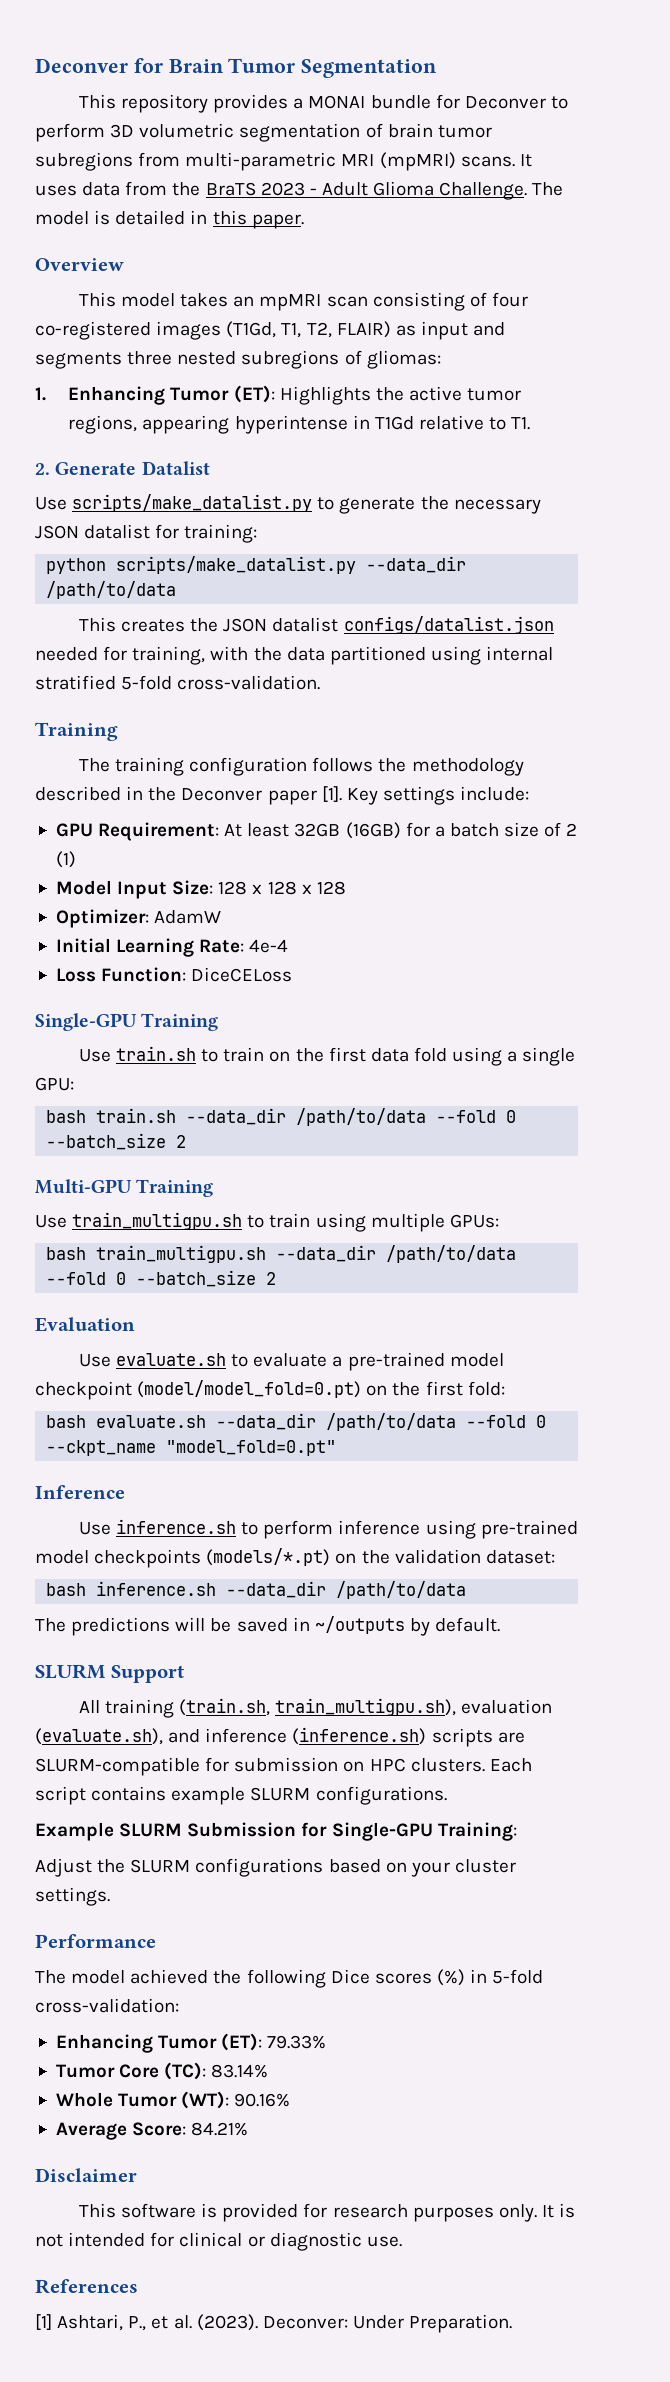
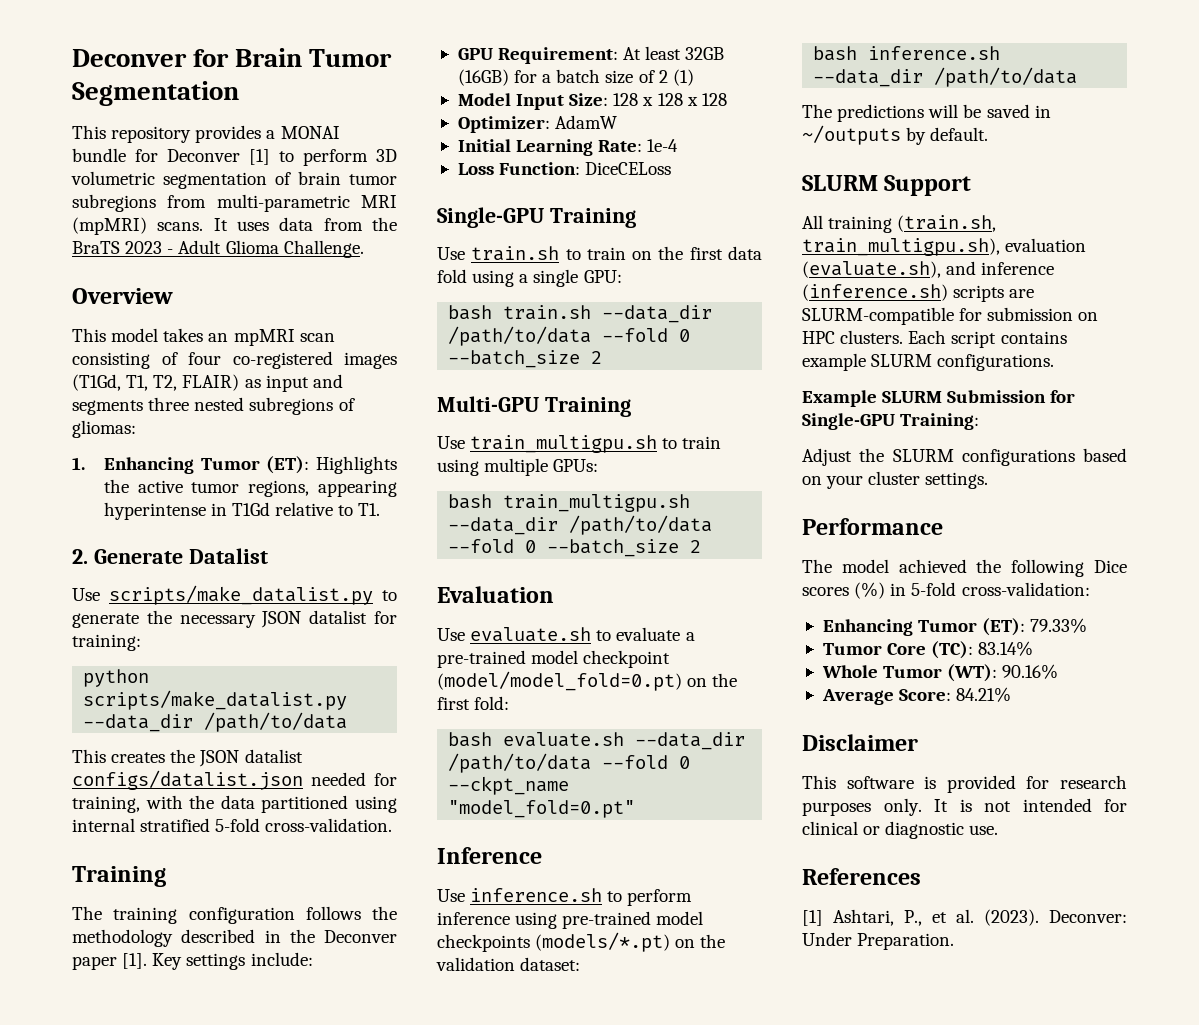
- This repository provides a MONAI bundle for Deconver to perform 3D volumetric segmentation of brain tumor subregions from multi-parametric MRI (mpMRI) scans.
+ This repository provides a MONAI bundle for Deconver [1] to perform 3D volumetric segmentation of brain tumor subregions from multi-parametric MRI (mpMRI) scans.
- The model is detailed in this paper.
- Initial Learning Rate: 4e-4
+ Initial Learning Rate: 1e-4

